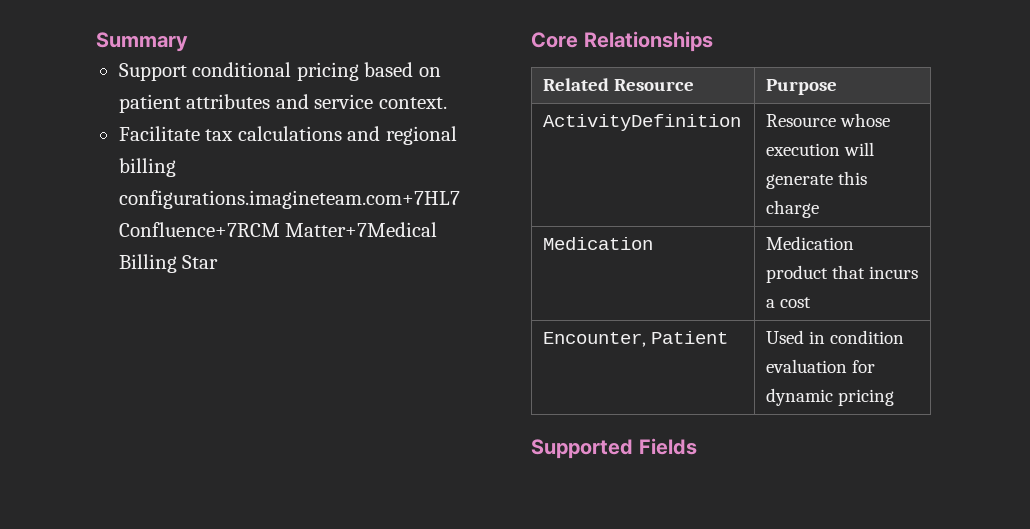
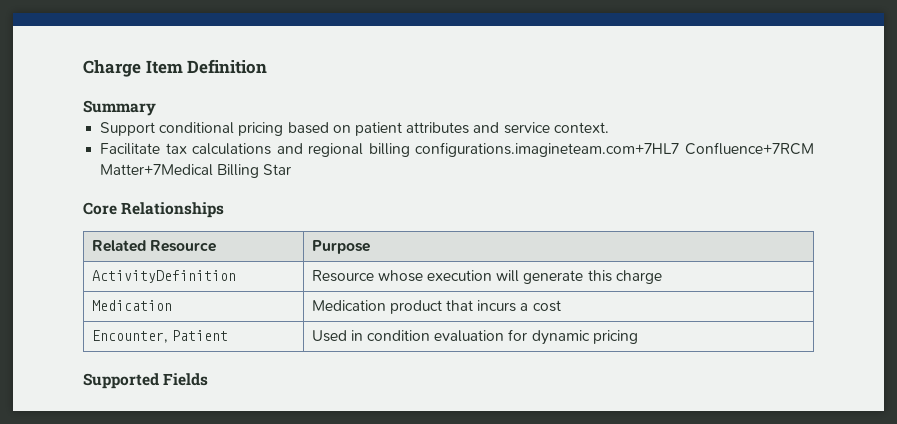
+ Charge Item Definition

